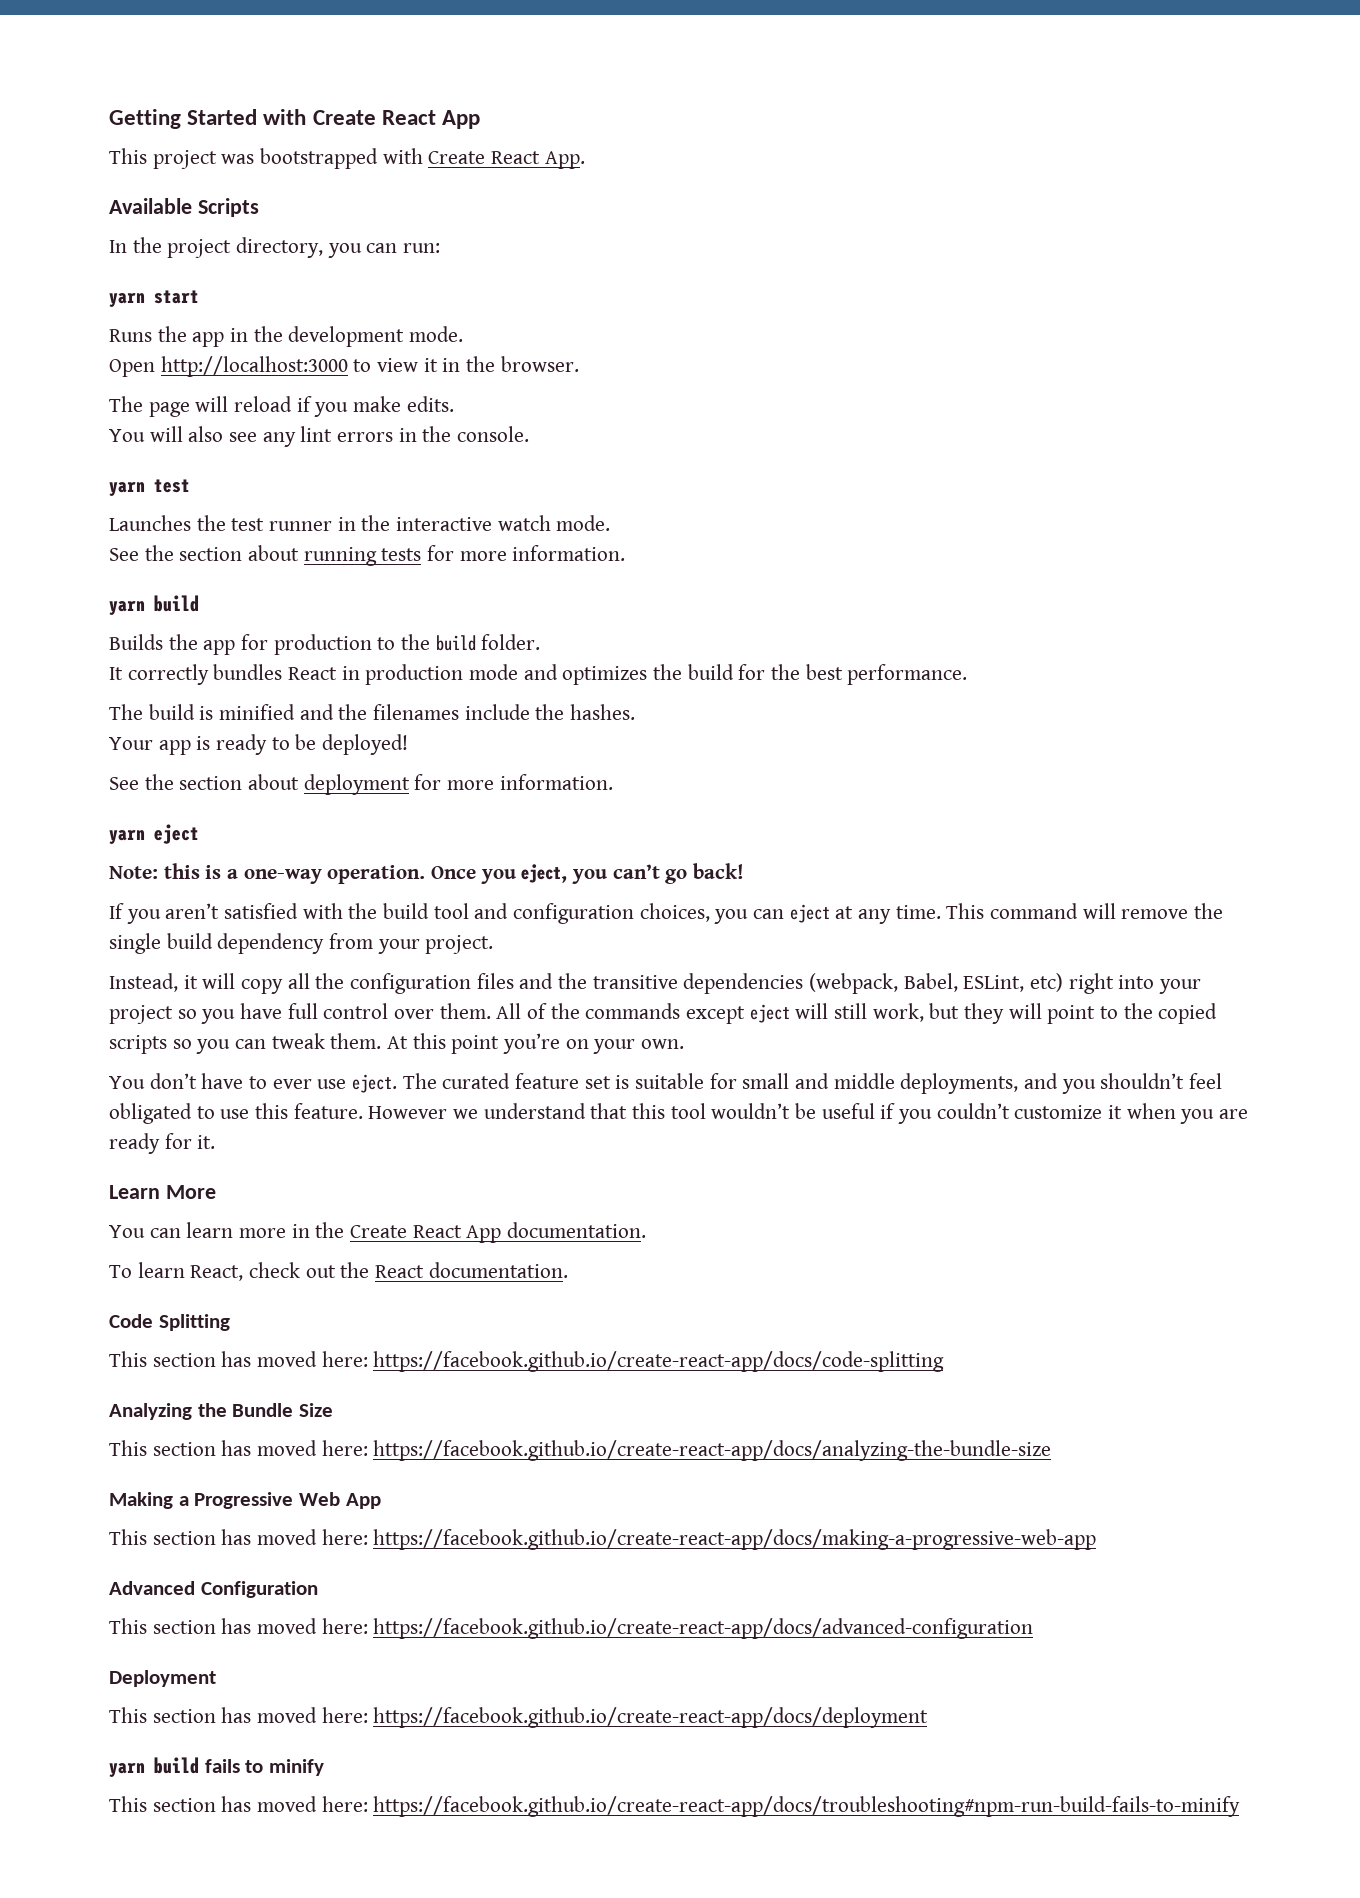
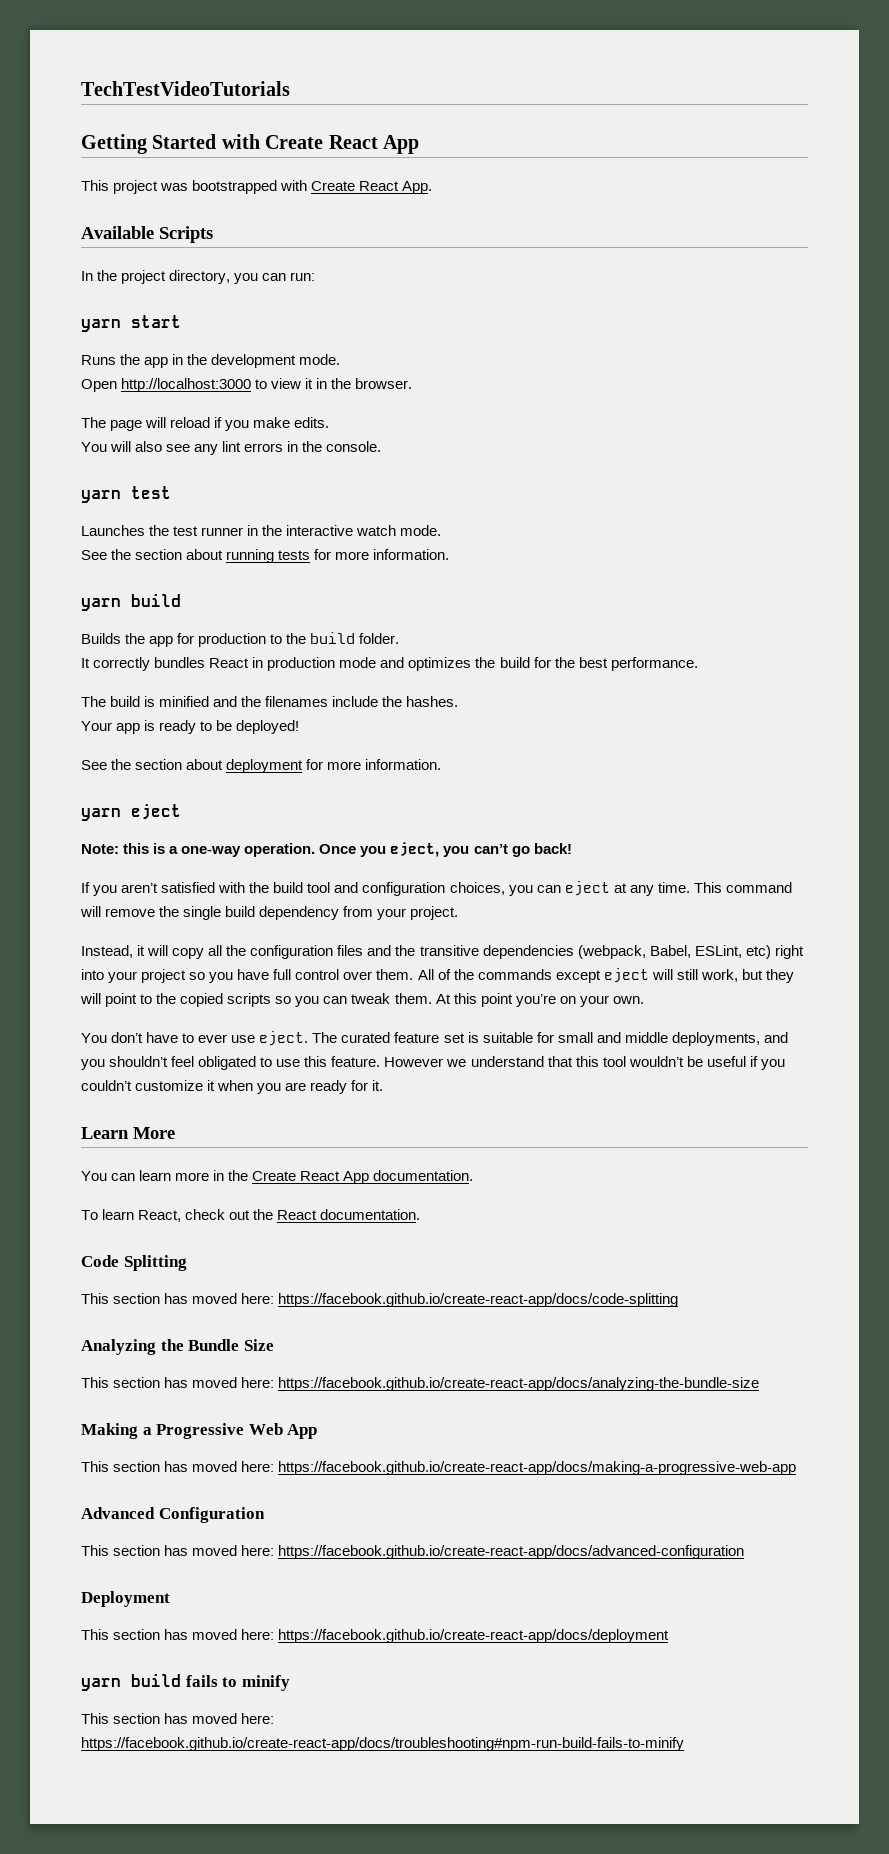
+ TechTestVideoTutorials

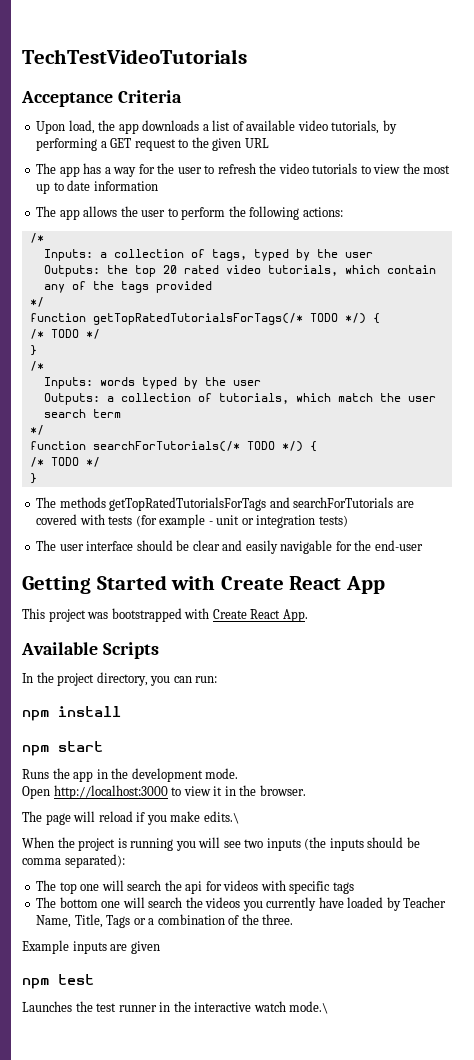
+ Acceptance Criteria
+ Upon load, the app downloads a list of available video tutorials, by performing a GET request to the given URL
+ The app has a way for the user to refresh the video tutorials to view the most up to date information
+ The app allows the user to perform the following actions:
+ /*
+ Inputs: a collection of tags, typed by the user
+ Outputs: the top 20 rated video tutorials, which contain any of the tags provided
+ */
+ function getTopRatedTutorialsForTags(/* TODO */) {
+ /* TODO */
+ }
+ /*
+ Inputs: words typed by the user
+ Outputs: a collection of tutorials, which match the user search term
+ */
+ function searchForTutorials(/* TODO */) {
+ /* TODO */
+ }
+ The methods getTopRatedTutorialsForTags and searchForTutorials are covered with tests (for example - unit or integration tests)
+ The user interface should be clear and easily navigable for the end-user
- yarn start
+ npm install
+ npm start
- The page will reload if you make edits.
- You will also see any lint errors in the console.
- yarn test
+ The page will reload if you make edits.\
+ When the project is running you will see two inputs (the inputs should be comma separated):
+ The top one will search the api for videos with specific tags
+ The bottom one will search the videos you currently have loaded by Teacher Name, Title, Tags or a combination of the three.
+ Example inputs are given
+ npm test
- Launches the test runner in the interactive watch mode.
- See the section about running tests for more information.
- yarn build
- Builds the app for production to the build folder.
- It correctly bundles React in production mode and optimizes the build for the best performance.
- The build is minified and the filenames include the hashes.
- Your app is ready to be deployed!
- See the section about deployment for more information.
- yarn eject
- Note: this is a one-way operation. Once you eject, you can’t go back!
- If you aren’t satisfied with the build tool and configuration choices, you can eject at any time. This command will remove the single build dependency from your project.
- Instead, it will copy all the configuration files and the transitive dependencies (webpack, Babel, ESLint, etc) right into your project so you have full control over them. All of the commands except eject will still work, but they will point to the copied scripts so you can tweak them. At this point you’re on your own.
- You don’t have to ever use eject. The curated feature set is suitable for small and middle deployments, and you shouldn’t feel obligated to use this feature. However we understand that this tool wouldn’t be useful if you couldn’t customize it when you are ready for it.
- Learn More
- You can learn more in the Create React App documentation.
- To learn React, check out the React documentation.
- Code Splitting
- This section has moved here: https://facebook.github.io/create-react-app/docs/code-splitting
- Analyzing the Bundle Size
- This section has moved here: https://facebook.github.io/create-react-app/docs/analyzing-the-bundle-size
- Making a Progressive Web App
- This section has moved here: https://facebook.github.io/create-react-app/docs/making-a-progressive-web-app
- Advanced Configuration
- This section has moved here: https://facebook.github.io/create-react-app/docs/advanced-configuration
- Deployment
- This section has moved here: https://facebook.github.io/create-react-app/docs/deployment
- yarn build fails to minify
- This section has moved here: https://facebook.github.io/create-react-app/docs/troubleshooting#npm-run-build-fails-to-minify
+ Launches the test runner in the interactive watch mode.\

